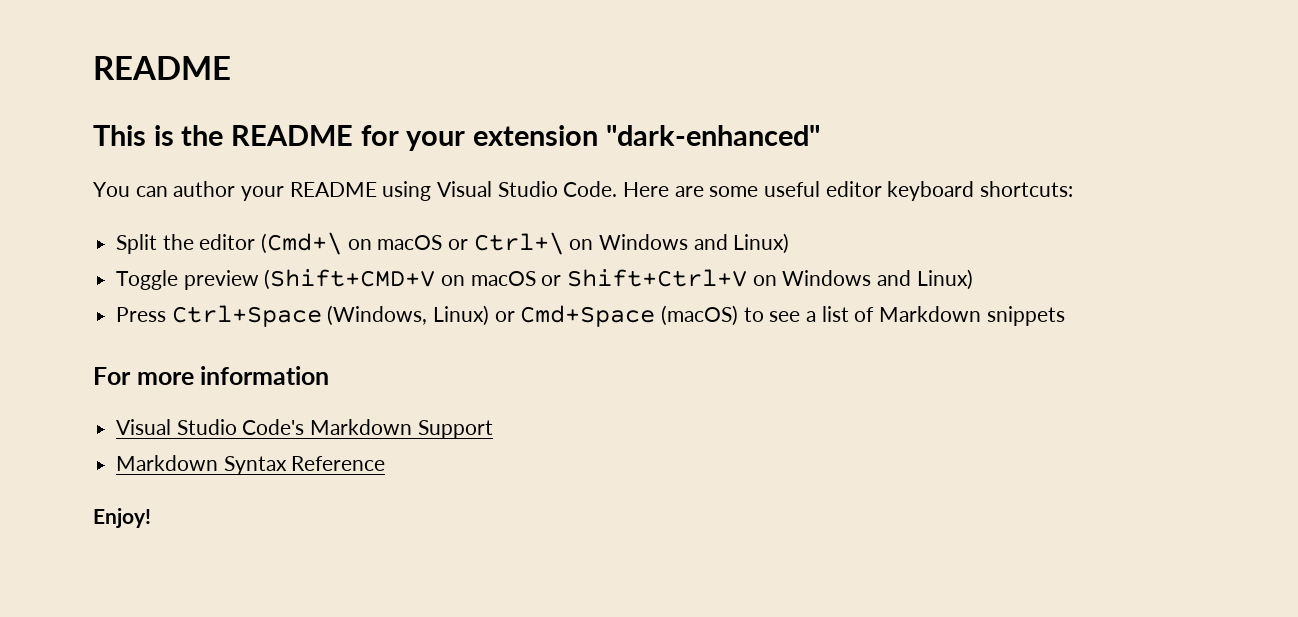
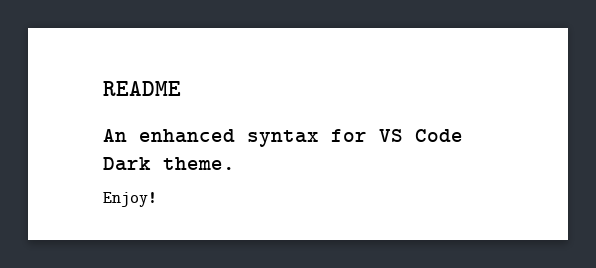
- This is the README for your extension "dark-enhanced"
- You can author your README using Visual Studio Code. Here are some useful editor keyboard shortcuts:
- Split the editor (Cmd+\ on macOS or Ctrl+\ on Windows and Linux)
- Toggle preview (Shift+CMD+V on macOS or Shift+Ctrl+V on Windows and Linux)
- Press Ctrl+Space (Windows, Linux) or Cmd+Space (macOS) to see a list of Markdown snippets
- For more information
- Visual Studio Code's Markdown Support
- Markdown Syntax Reference
+ An enhanced syntax for VS Code Dark theme.

